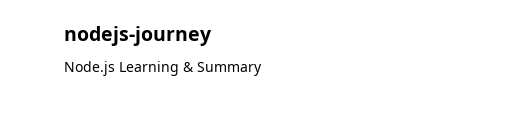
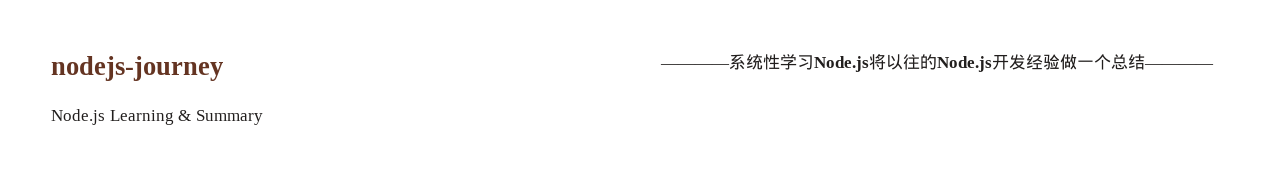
+ ————系统性学习Node.js将以往的Node.js开发经验做一个总结————

